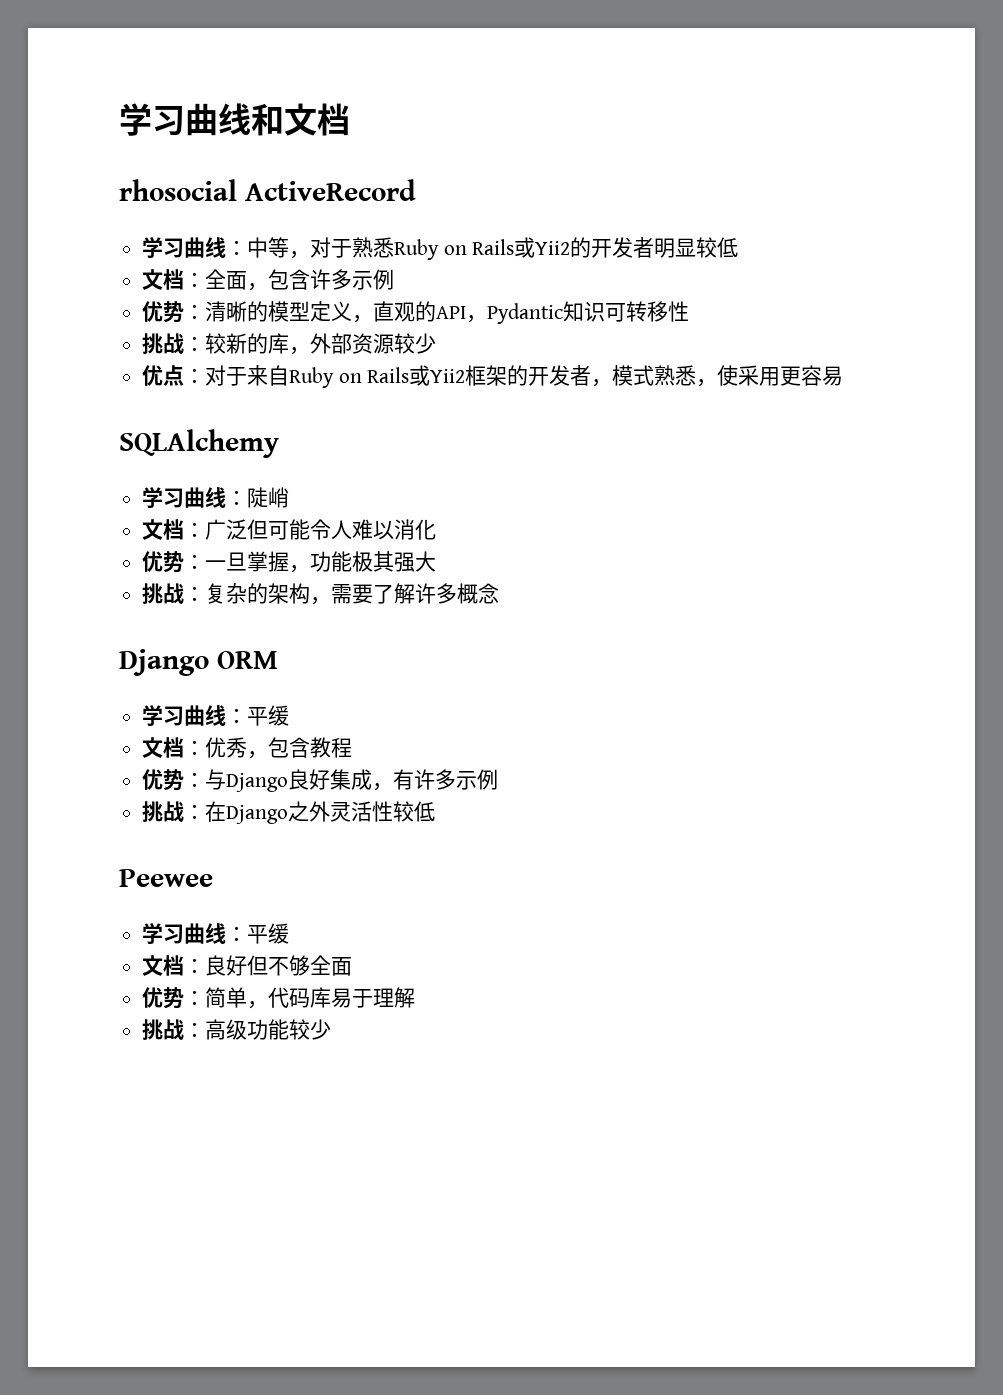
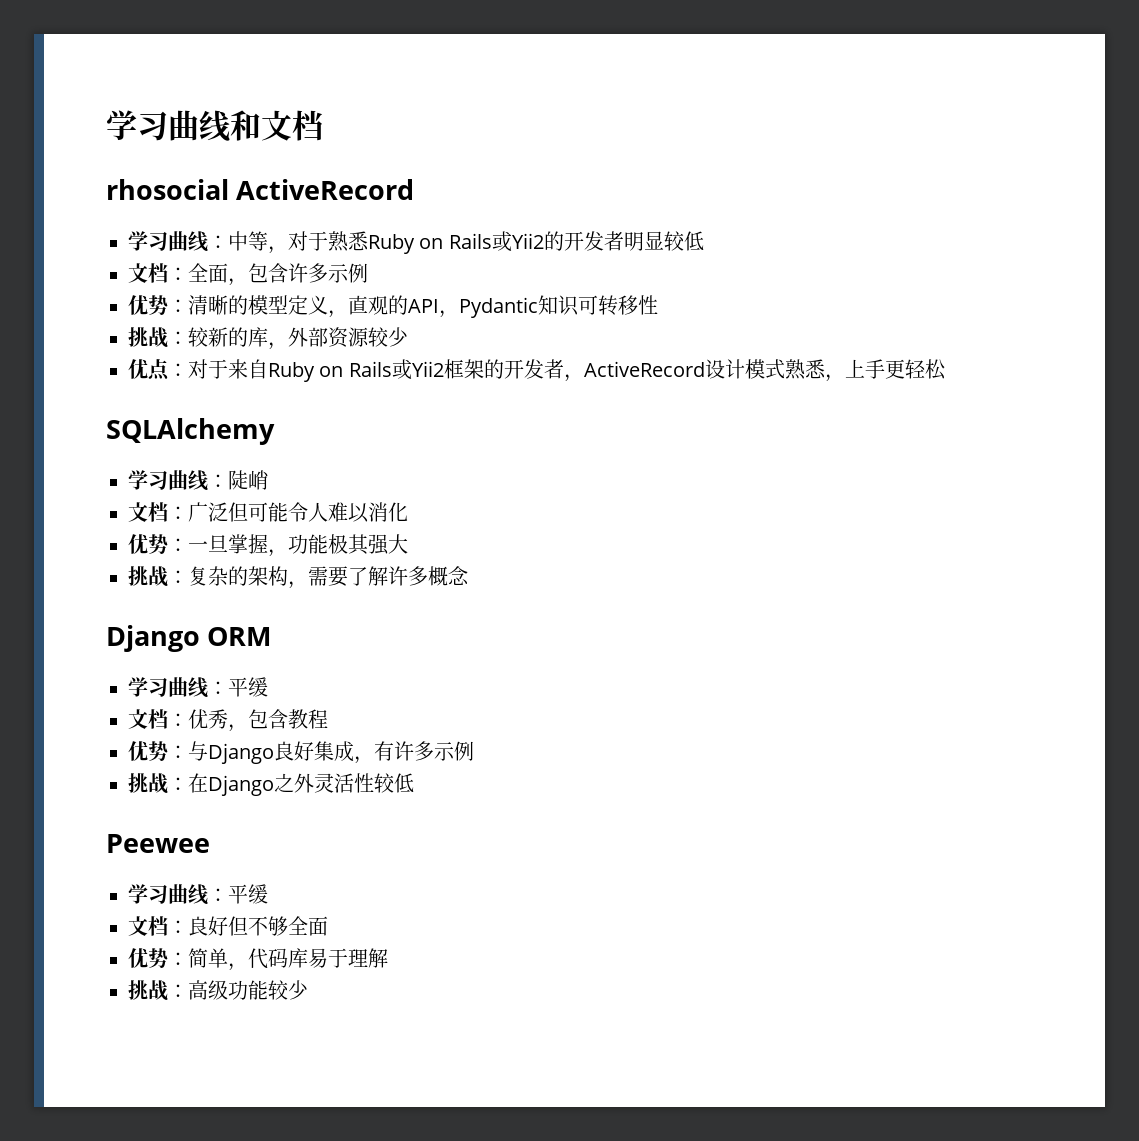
- 优点：对于来自Ruby on Rails或Yii2框架的开发者，模式熟悉，使采用更容易
+ 优点：对于来自Ruby on Rails或Yii2框架的开发者，ActiveRecord设计模式熟悉，上手更轻松

